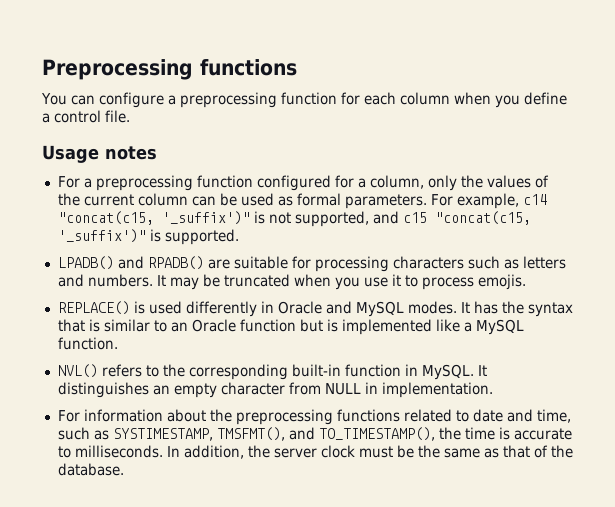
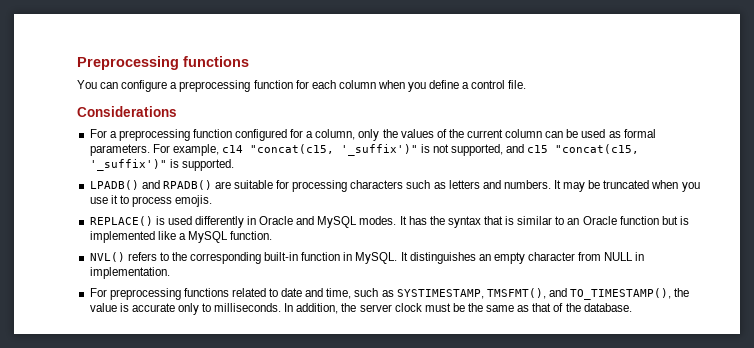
- Usage notes
+ Considerations
- For information about the preprocessing functions related to date and time, such as SYSTIMESTAMP, TMSFMT(), and TO_TIMESTAMP(), the time is accurate to milliseconds.
+ For preprocessing functions related to date and time, such as SYSTIMESTAMP, TMSFMT(), and TO_TIMESTAMP(), the value is accurate only to milliseconds.

